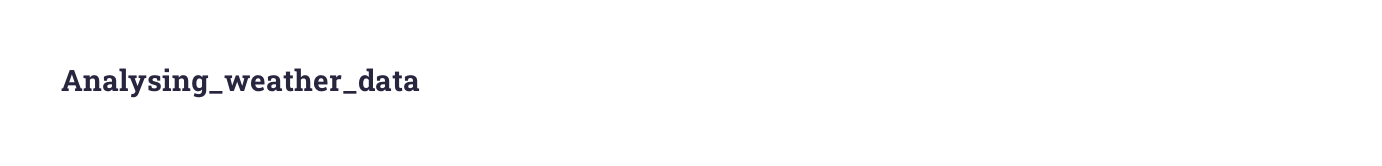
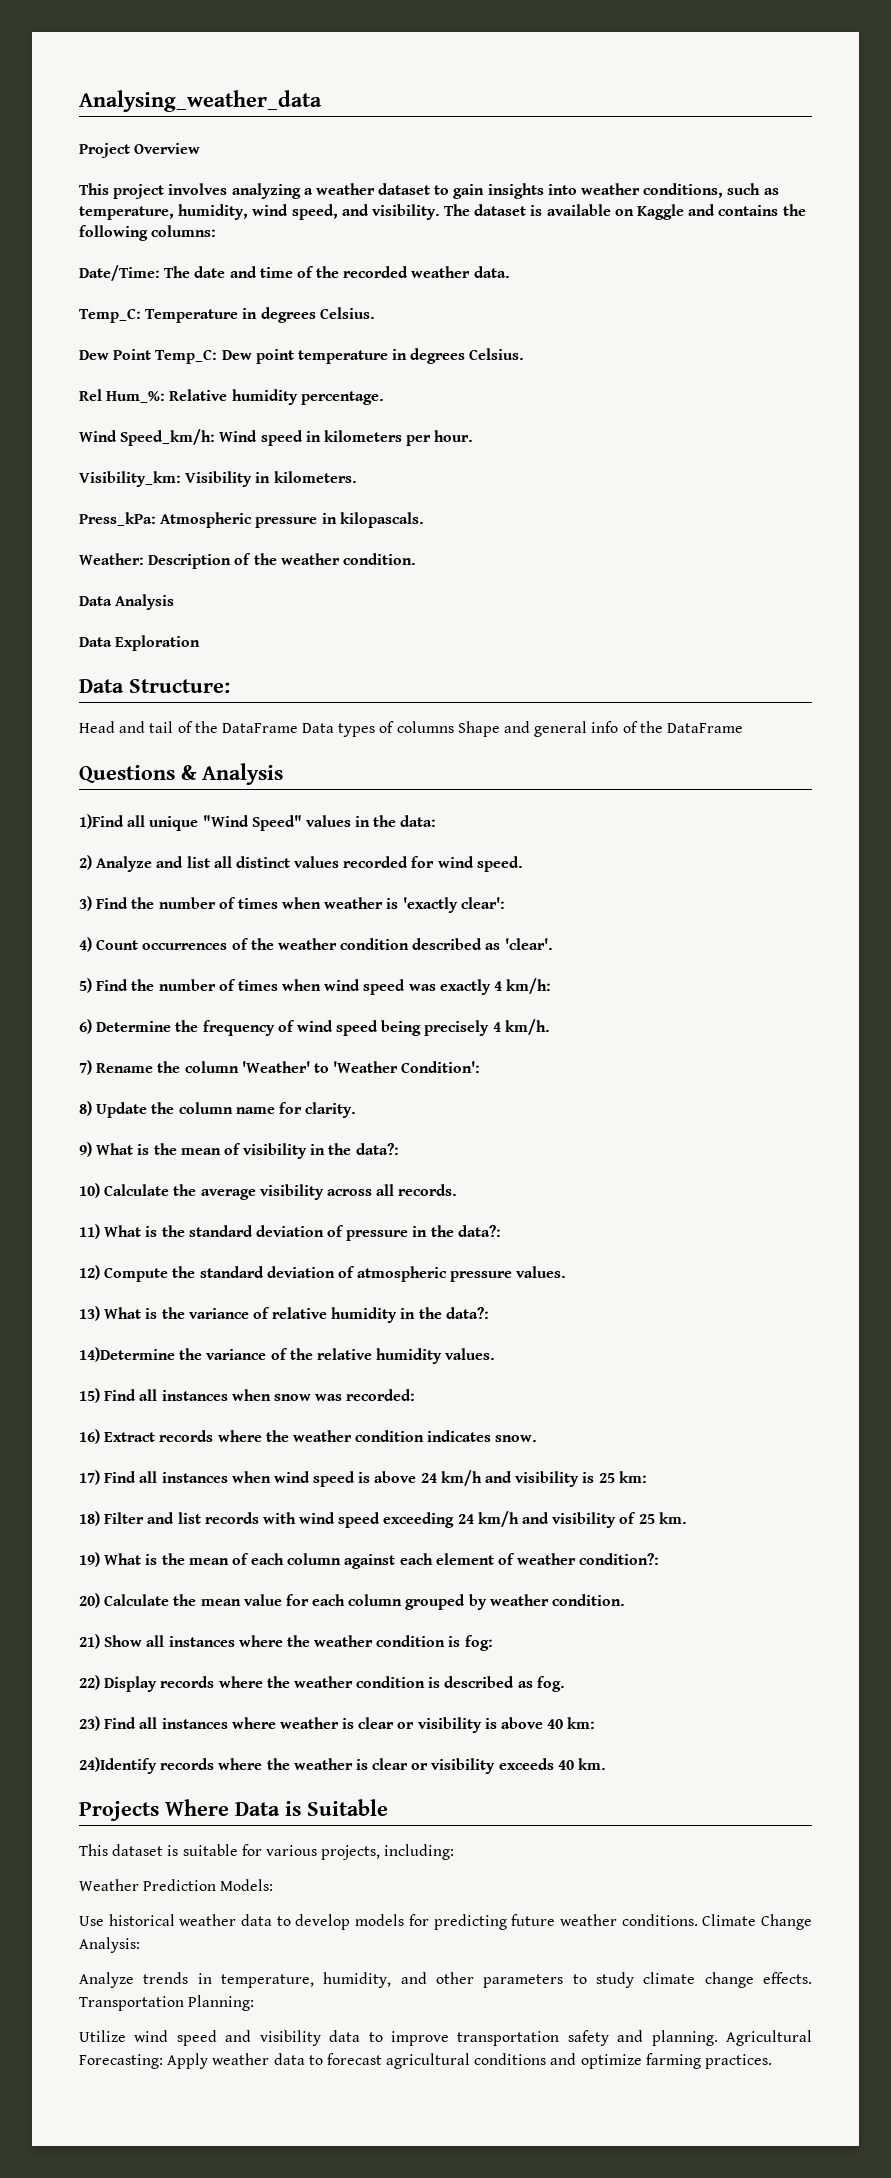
+ Project Overview
+ This project involves analyzing a weather dataset to gain insights into weather conditions, such as temperature, humidity, wind speed, and visibility. The dataset is available on Kaggle and contains the following columns:
+ Date/Time: The date and time of the recorded weather data.
+ Temp_C: Temperature in degrees Celsius.
+ Dew Point Temp_C: Dew point temperature in degrees Celsius.
+ Rel Hum_%: Relative humidity percentage.
+ Wind Speed_km/h: Wind speed in kilometers per hour.
+ Visibility_km: Visibility in kilometers.
+ Press_kPa: Atmospheric pressure in kilopascals.
+ Weather: Description of the weather condition.
+ Data Analysis
+ Data Exploration
+ Data Structure:
+ Head and tail of the DataFrame Data types of columns Shape and general info of the DataFrame
+ Questions & Analysis
+ 1)Find all unique "Wind Speed" values in the data:
+ 2) Analyze and list all distinct values recorded for wind speed.
+ 3) Find the number of times when weather is 'exactly clear':
+ 4) Count occurrences of the weather condition described as 'clear'.
+ 5) Find the number of times when wind speed was exactly 4 km/h:
+ 6) Determine the frequency of wind speed being precisely 4 km/h.
+ 7) Rename the column 'Weather' to 'Weather Condition':
+ 8) Update the column name for clarity.
+ 9) What is the mean of visibility in the data?:
+ 10) Calculate the average visibility across all records.
+ 11) What is the standard deviation of pressure in the data?:
+ 12) Compute the standard deviation of atmospheric pressure values.
+ 13) What is the variance of relative humidity in the data?:
+ 14)Determine the variance of the relative humidity values.
+ 15) Find all instances when snow was recorded:
+ 16) Extract records where the weather condition indicates snow.
+ 17) Find all instances when wind speed is above 24 km/h and visibility is 25 km:
+ 18) Filter and list records with wind speed exceeding 24 km/h and visibility of 25 km.
+ 19) What is the mean of each column against each element of weather condition?:
+ 20) Calculate the mean value for each column grouped by weather condition.
+ 21) Show all instances where the weather condition is fog:
+ 22) Display records where the weather condition is described as fog.
+ 23) Find all instances where weather is clear or visibility is above 40 km:
+ 24)Identify records where the weather is clear or visibility exceeds 40 km.
+ Projects Where Data is Suitable
+ This dataset is suitable for various projects, including:
+ Weather Prediction Models:
+ Use historical weather data to develop models for predicting future weather conditions. Climate Change Analysis:
+ Analyze trends in temperature, humidity, and other parameters to study climate change effects. Transportation Planning:
+ Utilize wind speed and visibility data to improve transportation safety and planning. Agricultural Forecasting: Apply weather data to forecast agricultural conditions and optimize farming practices.

